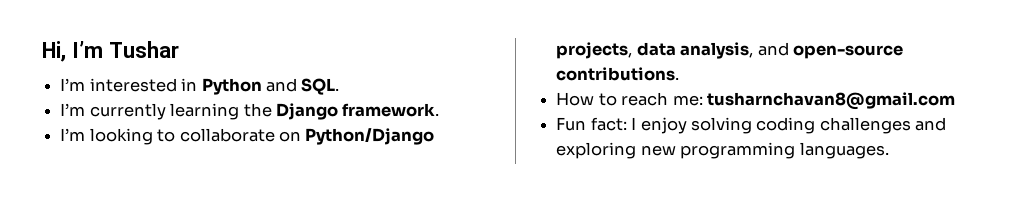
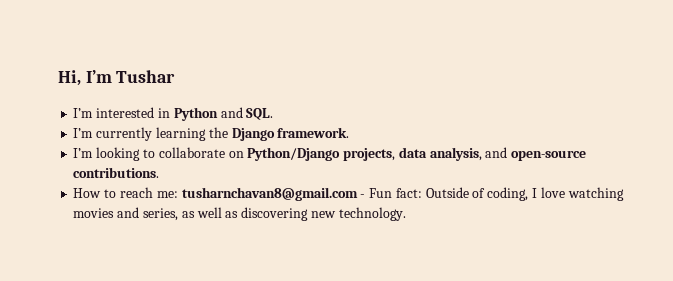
- How to reach me: tusharnchavan8@gmail.com
- Fun fact: I enjoy solving coding challenges and exploring new programming languages.
+ How to reach me: tusharnchavan8@gmail.com - Fun fact: Outside of coding, I love watching movies and series, as well as discovering new technology.

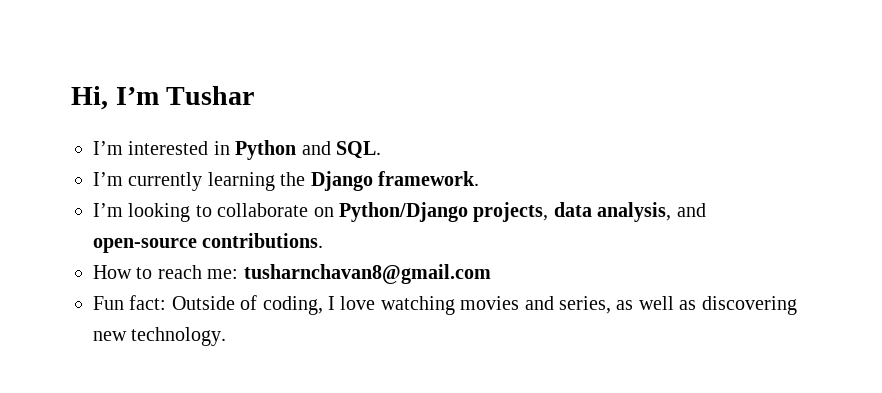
- How to reach me: tusharnchavan8@gmail.com - Fun fact: Outside of coding, I love watching movies and series, as well as discovering new technology.
+ How to reach me: tusharnchavan8@gmail.com
+ Fun fact: Outside of coding, I love watching movies and series, as well as discovering new technology.

